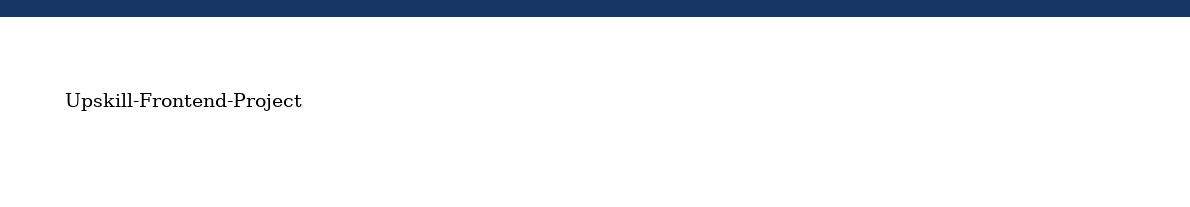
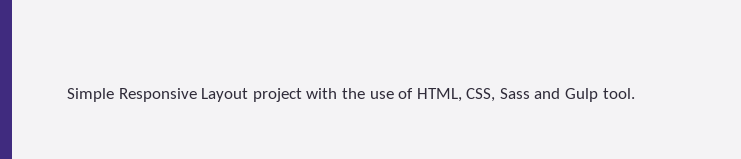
- Upskill-Frontend-Project
+ Simple Responsive Layout project with the use of HTML, CSS, Sass and Gulp tool.

